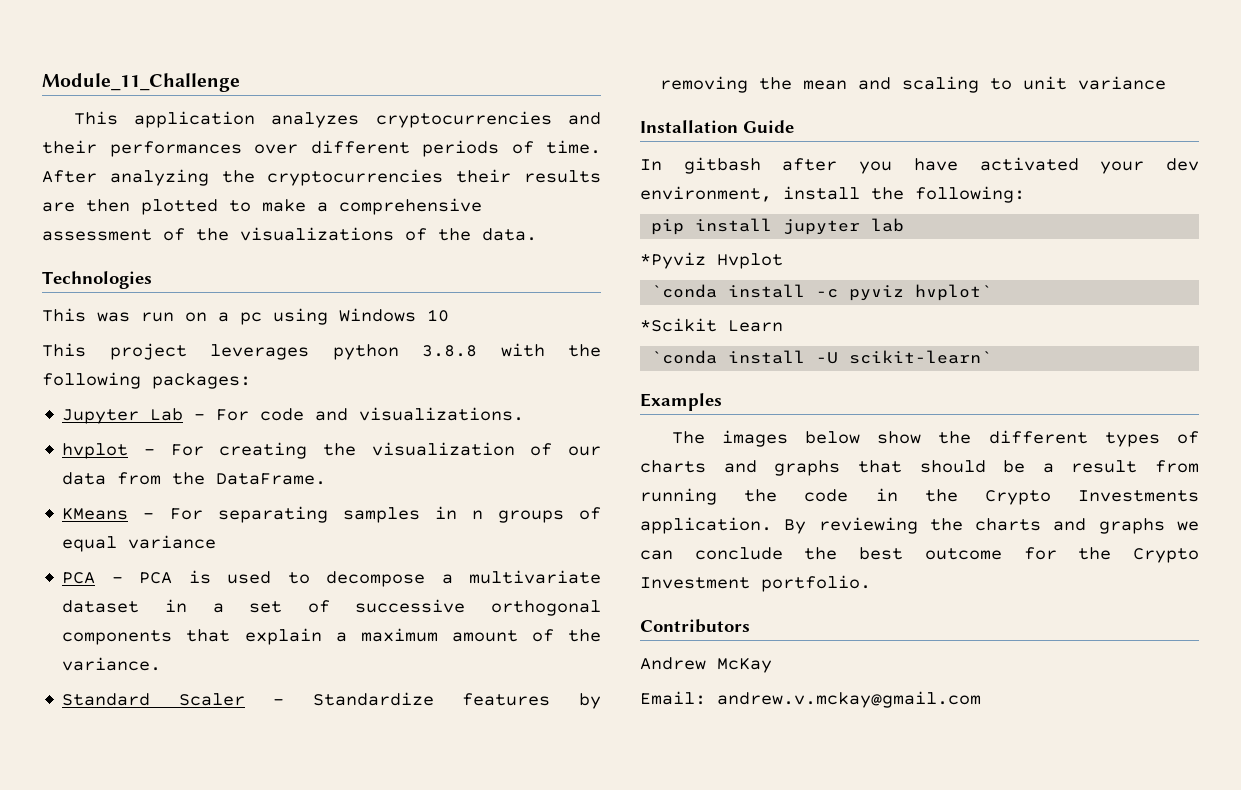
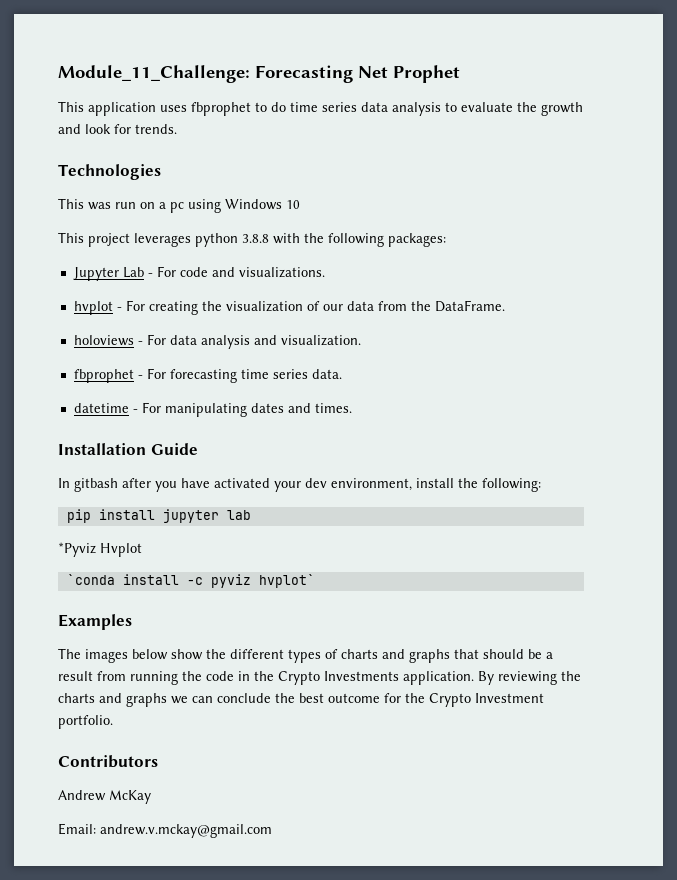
- Module_11_Challenge
- This application analyzes cryptocurrencies and their performances over different periods of time. After analyzing the cryptocurrencies their results are then plotted to make a comprehensive assessment of the visualizations of the data.
+ Module_11_Challenge: Forecasting Net Prophet
+ This application uses fbprophet to do time series data analysis to evaluate the growth and look for trends.
- KMeans - For separating samples in n groups of equal variance
- PCA - PCA is used to decompose a multivariate dataset in a set of successive orthogonal components that explain a maximum amount of the variance.
- Standard Scaler - Standardize features by removing the mean and scaling to unit variance
+ holoviews - For data analysis and visualization.
+ fbprophet - For forecasting time series data.
+ datetime - For manipulating dates and times.
- *Scikit Learn
- `conda install -U scikit-learn`

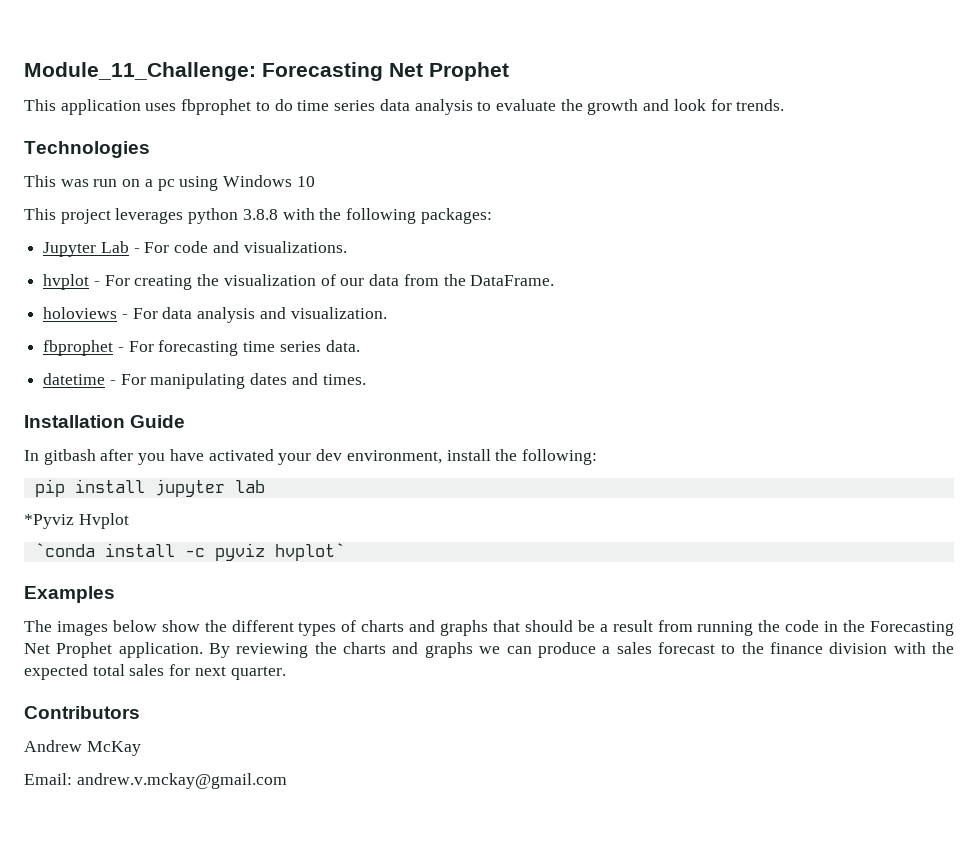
- The images below show the different types of charts and graphs that should be a result from running the code in the Crypto Investments application.
+ The images below show the different types of charts and graphs that should be a result from running the code in the Forecasting Net Prophet application.
- By reviewing the charts and graphs we can conclude the best outcome for the Crypto Investment portfolio.
+ By reviewing the charts and graphs we can produce a sales forecast to the finance division with the expected total sales for next quarter.

